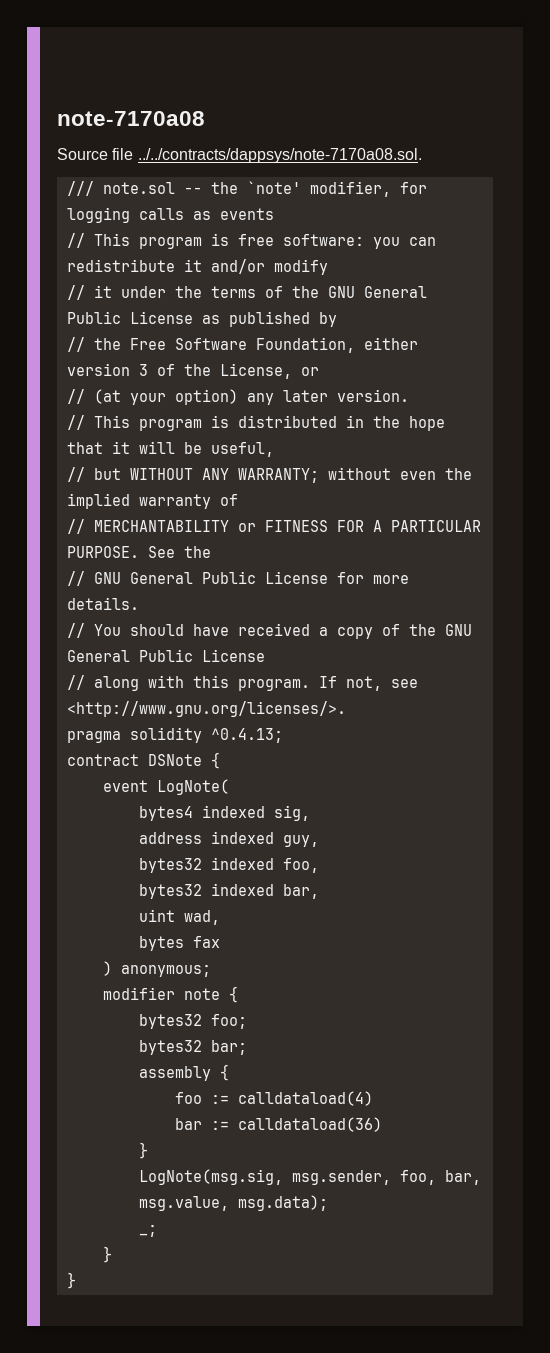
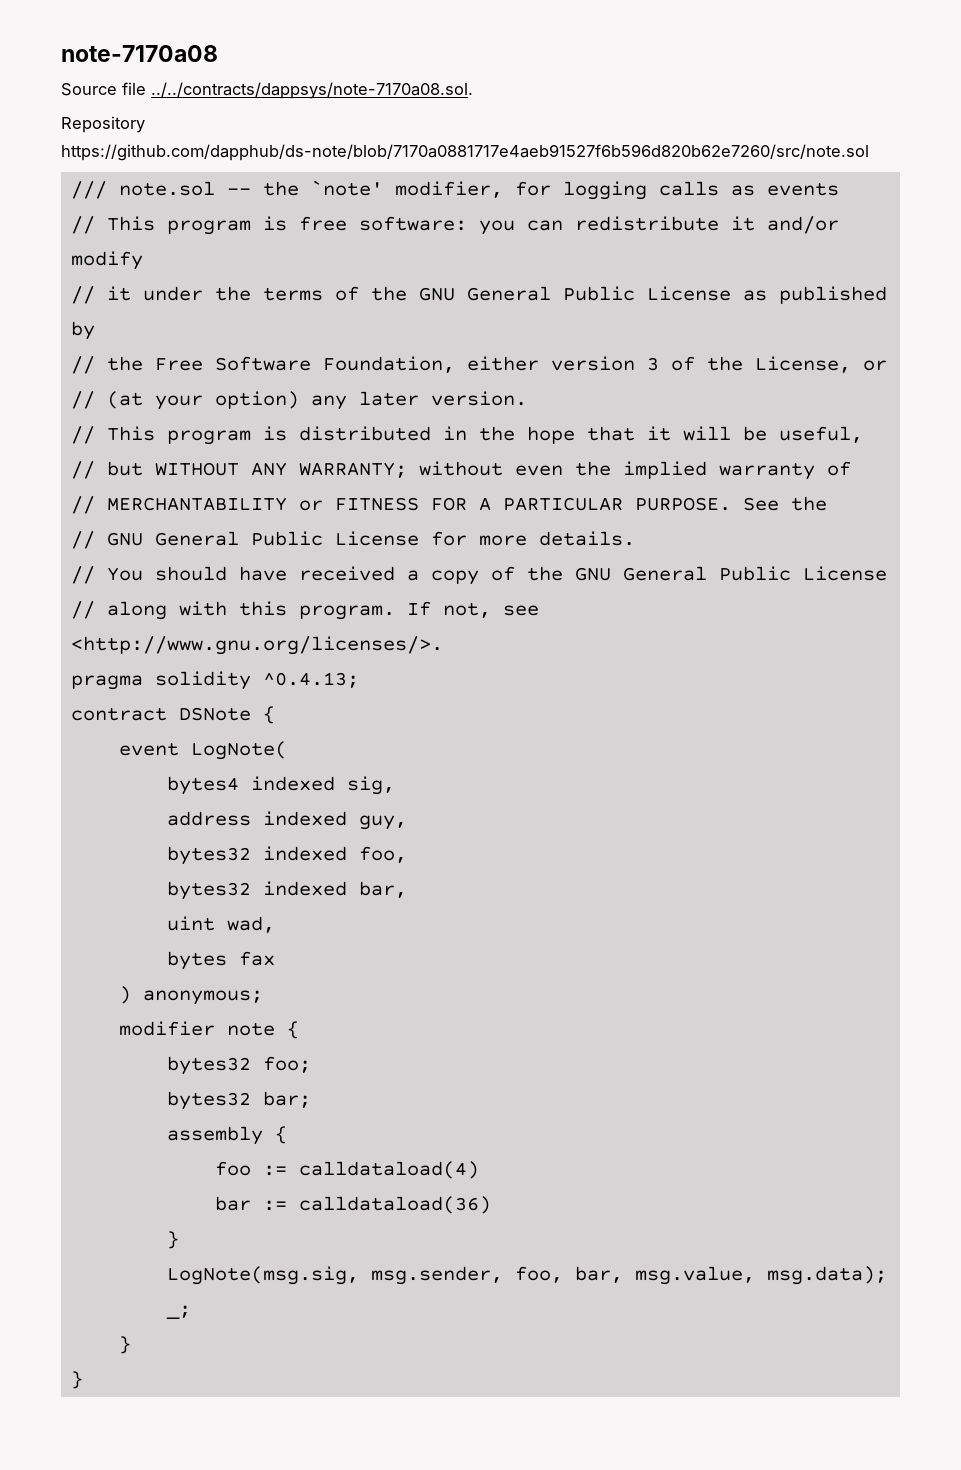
+ Repository https://github.com/dapphub/ds-note/blob/7170a0881717e4aeb91527f6b596d820b62e7260/src/note.sol

